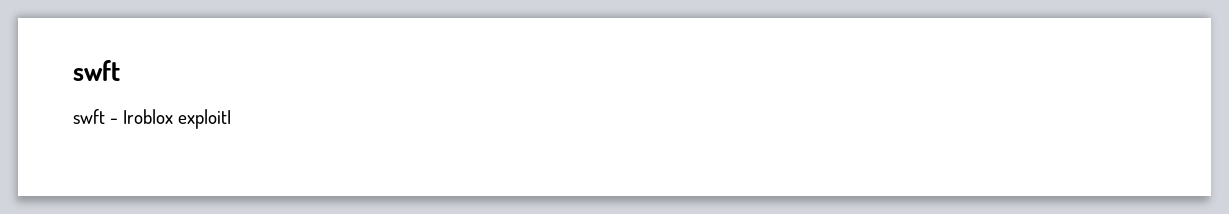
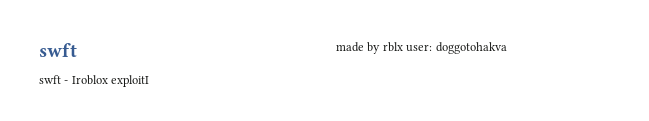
+ made by rblx user: doggotohakva

